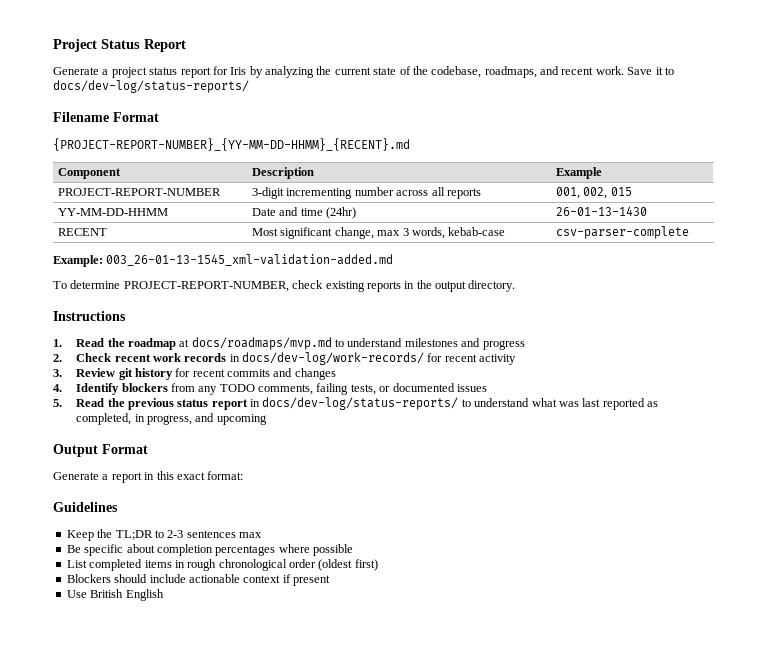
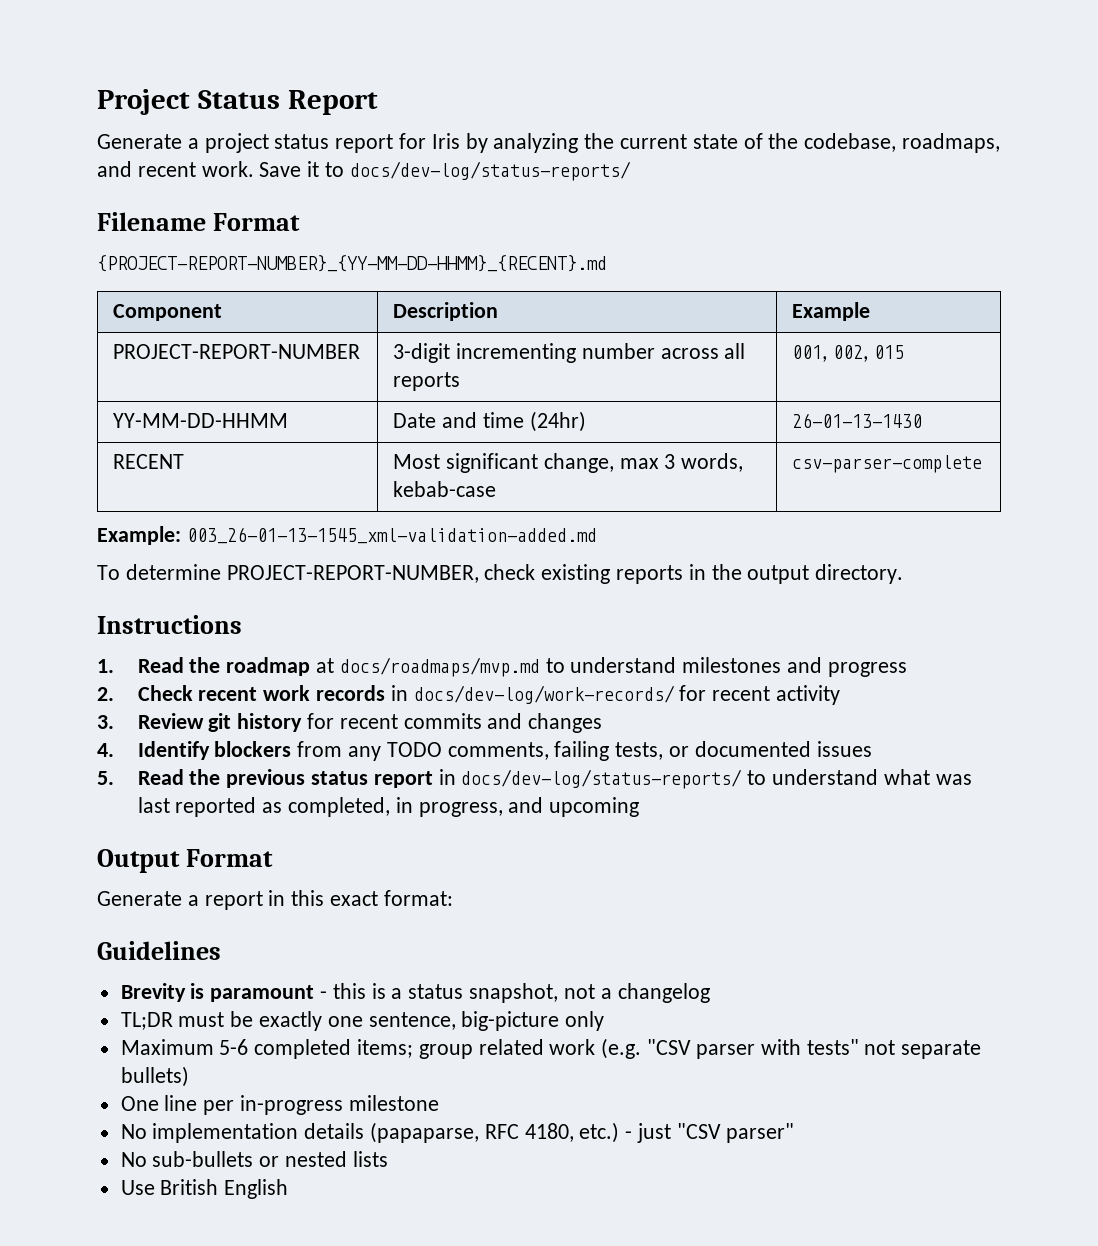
- Keep the TL;DR to 2-3 sentences max
- Be specific about completion percentages where possible
- List completed items in rough chronological order (oldest first)
- Blockers should include actionable context if present
+ Brevity is paramount - this is a status snapshot, not a changelog
+ TL;DR must be exactly one sentence, big-picture only
+ Maximum 5-6 completed items; group related work (e.g. "CSV parser with tests" not separate bullets)
+ One line per in-progress milestone
+ No implementation details (papaparse, RFC 4180, etc.) - just "CSV parser"
+ No sub-bullets or nested lists

